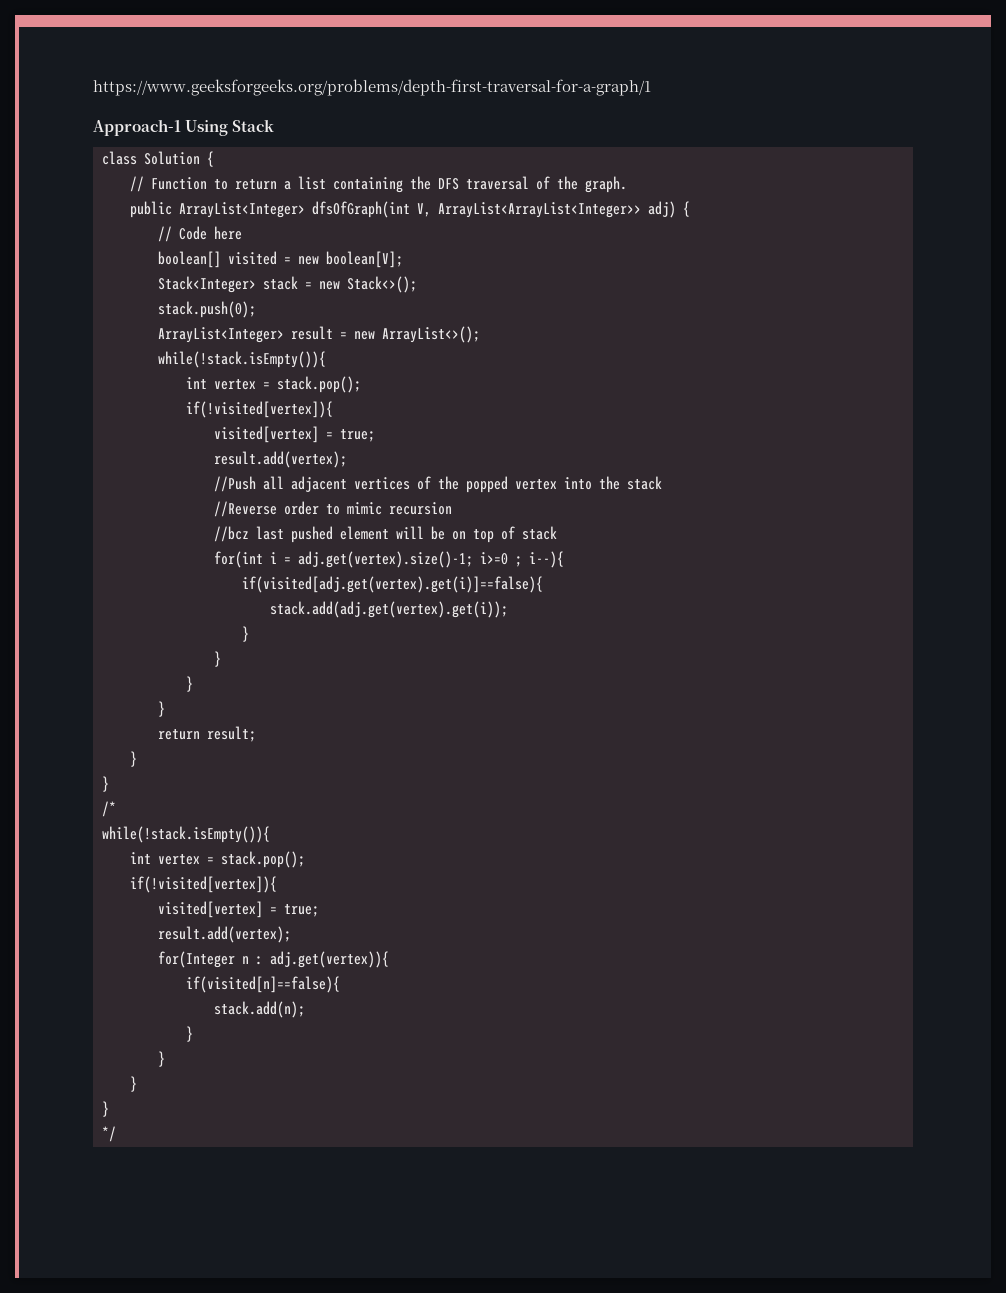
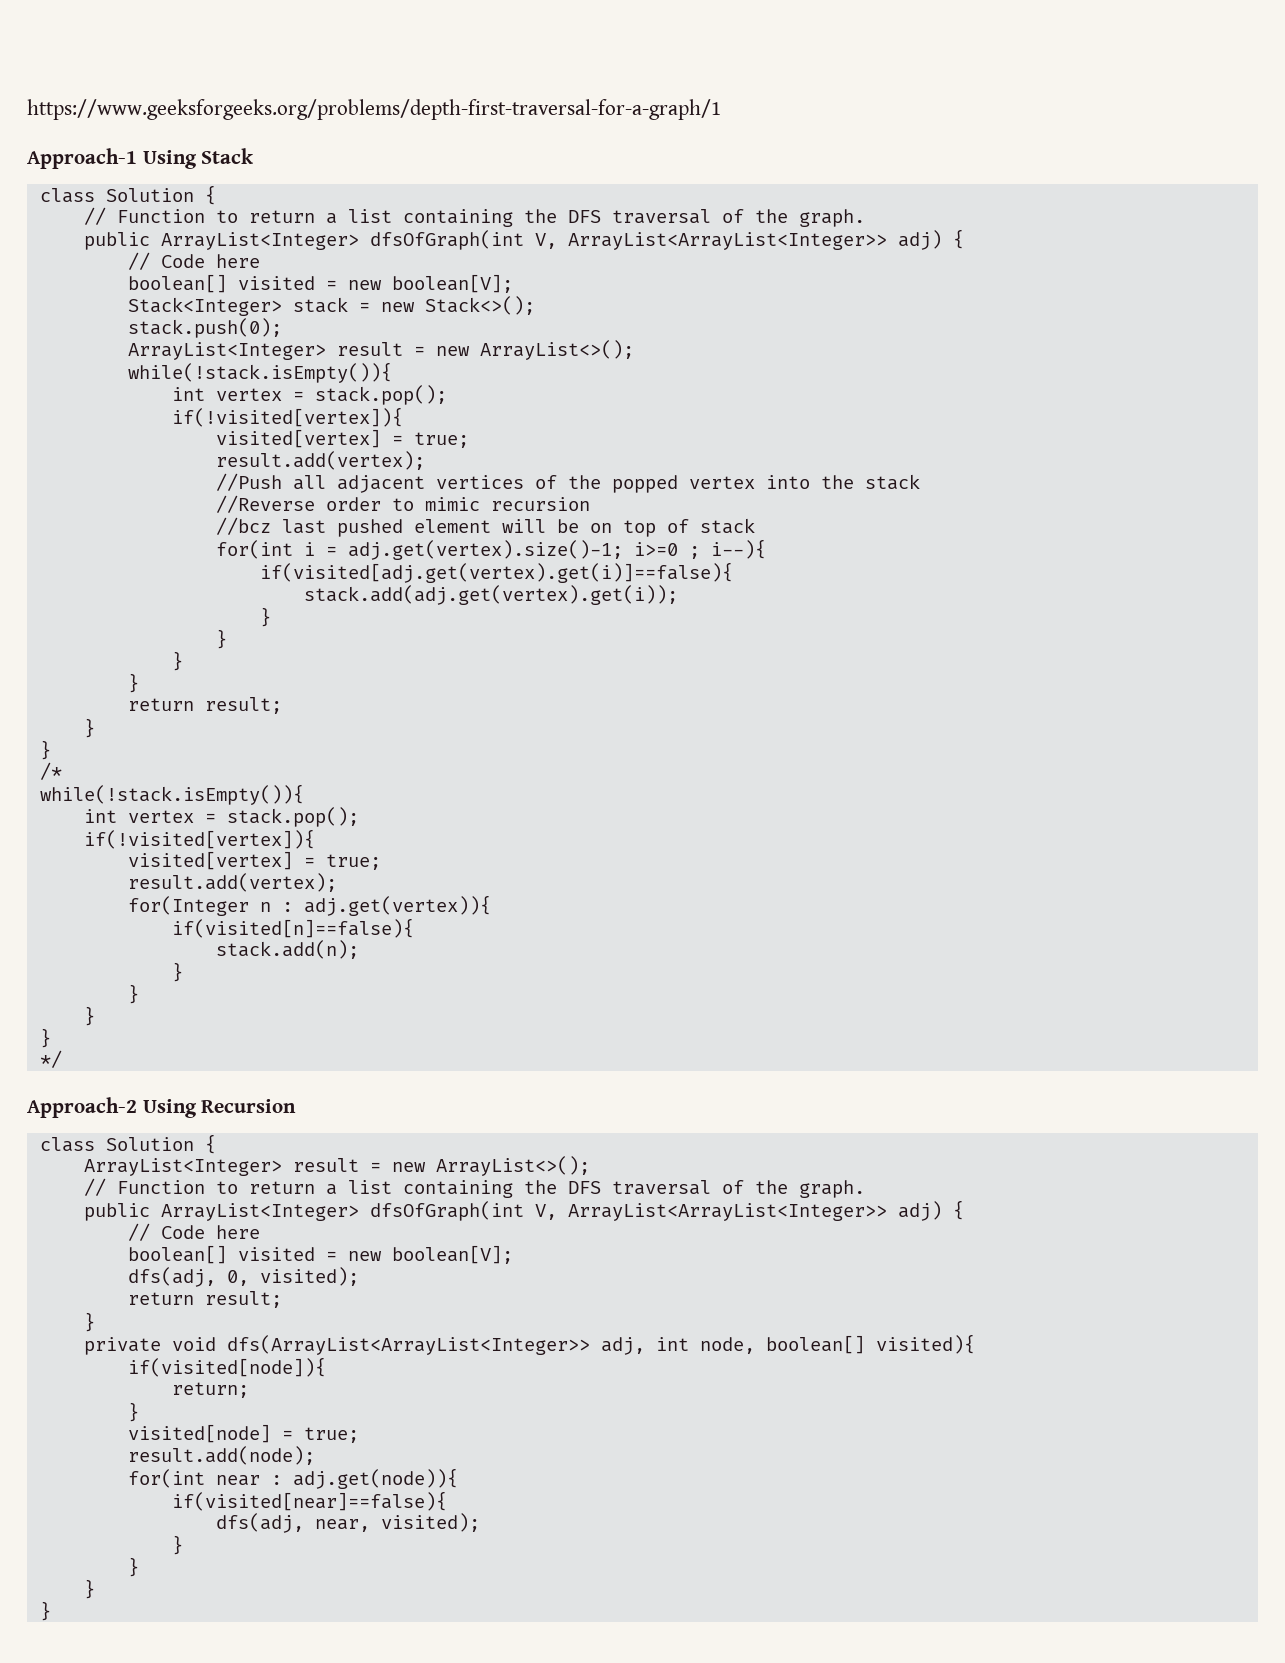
+ Approach-2 Using Recursion
+ class Solution {
+ ArrayList<Integer> result = new ArrayList<>();
+ // Function to return a list containing the DFS traversal of the graph.
+ public ArrayList<Integer> dfsOfGraph(int V, ArrayList<ArrayList<Integer>> adj) {
+ // Code here
+ boolean[] visited = new boolean[V];
+ dfs(adj, 0, visited);
+ return result;
+ }
+ private void dfs(ArrayList<ArrayList<Integer>> adj, int node, boolean[] visited){
+ if(visited[node]){
+ return;
+ }
+ visited[node] = true;
+ result.add(node);
+ for(int near : adj.get(node)){
+ if(visited[near]==false){
+ dfs(adj, near, visited);
+ }
+ }
+ }
+ }

